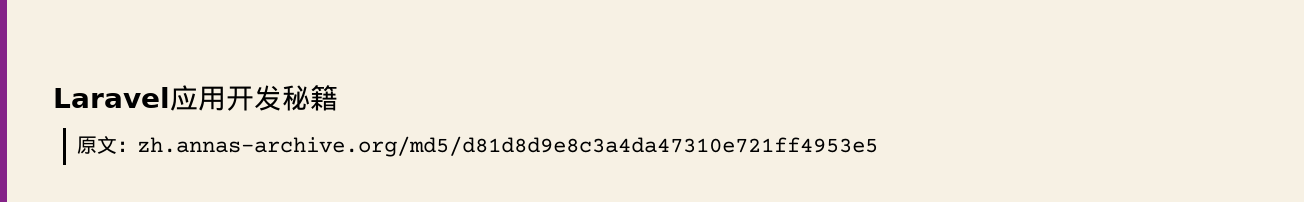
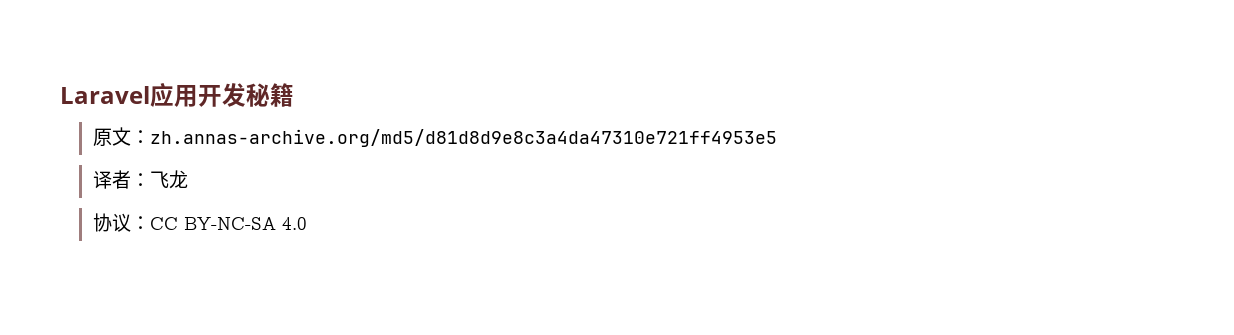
+ 译者：飞龙
+ 协议：CC BY-NC-SA 4.0

